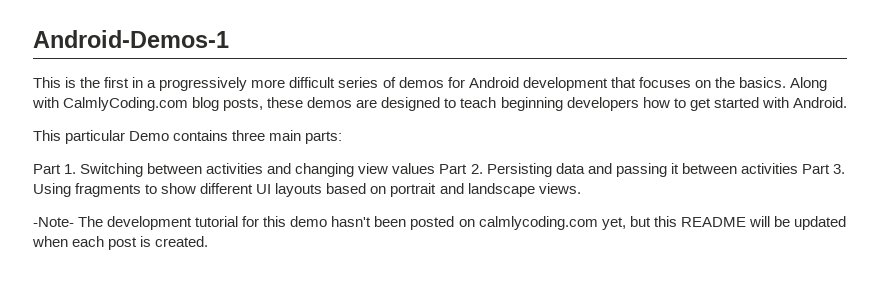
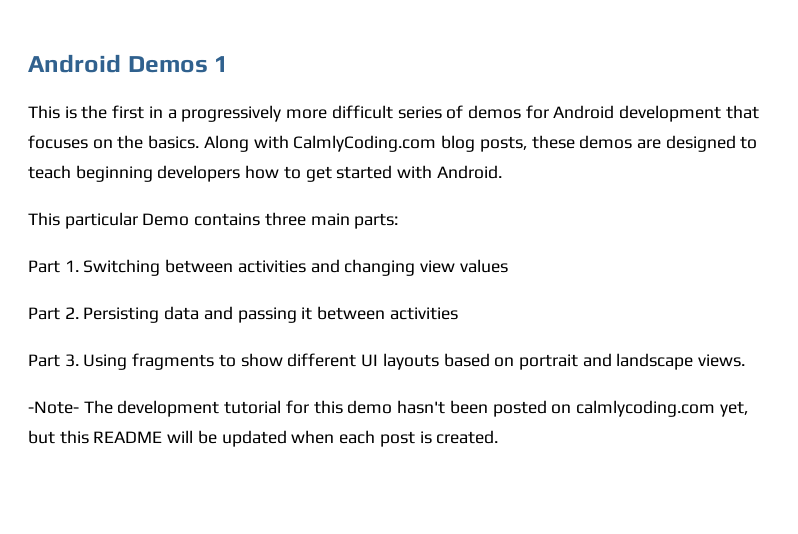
- Android-Demos-1
+ Android Demos 1
- Part 1. Switching between activities and changing view values Part 2. Persisting data and passing it between activities Part 3. Using fragments to show different UI layouts based on portrait and landscape views.
+ Part 1. Switching between activities and changing view values
+ Part 2. Persisting data and passing it between activities
+ Part 3. Using fragments to show different UI layouts based on portrait and landscape views.

